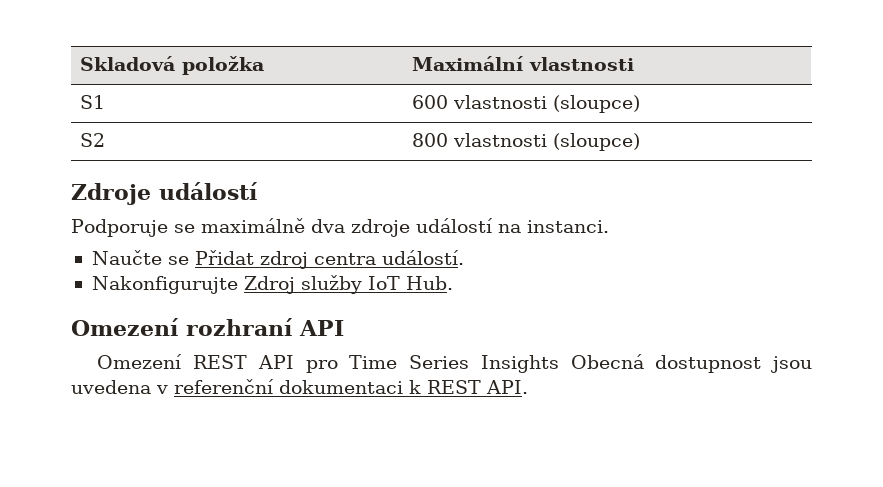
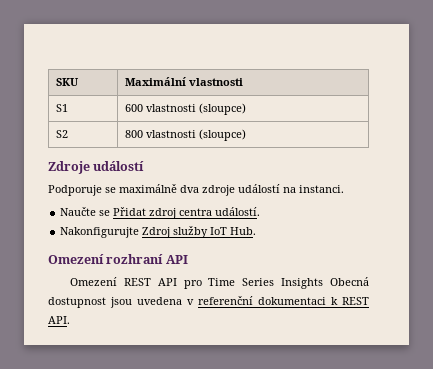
- Skladová položka | Maximální vlastnosti
+ SKU | Maximální vlastnosti

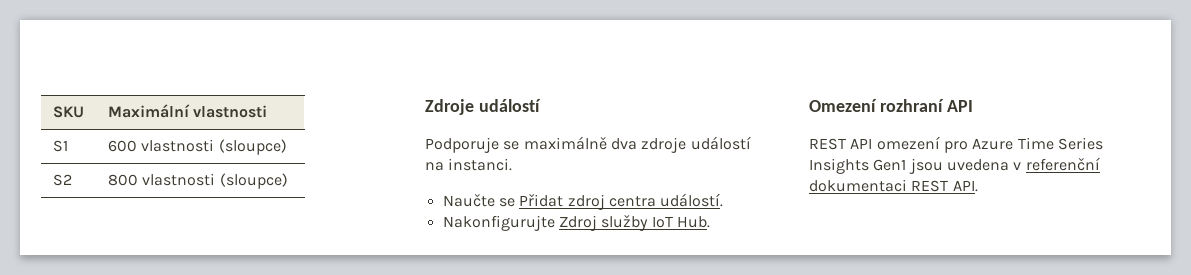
- Omezení REST API pro Time Series Insights Obecná dostupnost jsou uvedena v referenční dokumentaci k REST API.
+ REST API omezení pro Azure Time Series Insights Gen1 jsou uvedena v referenční dokumentaci REST API.

